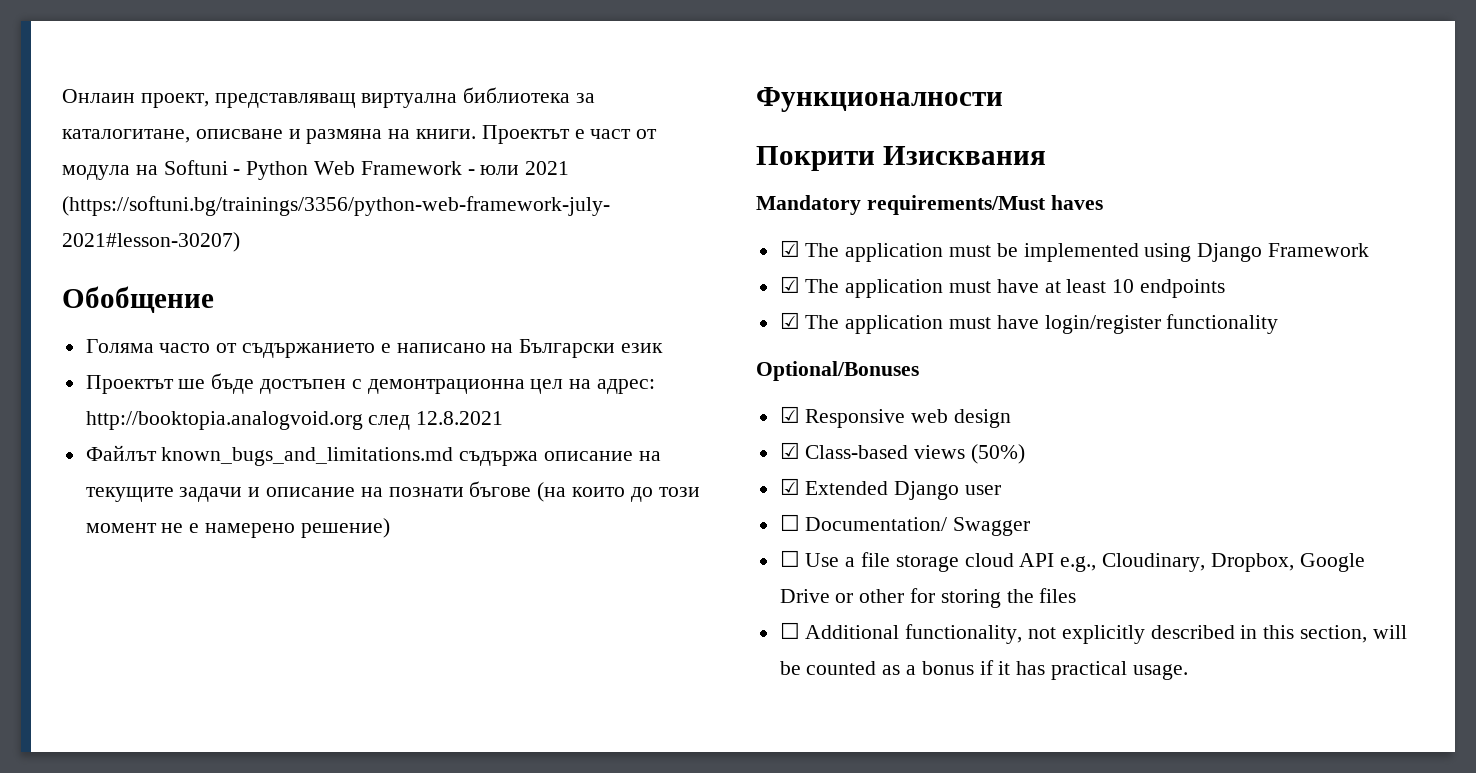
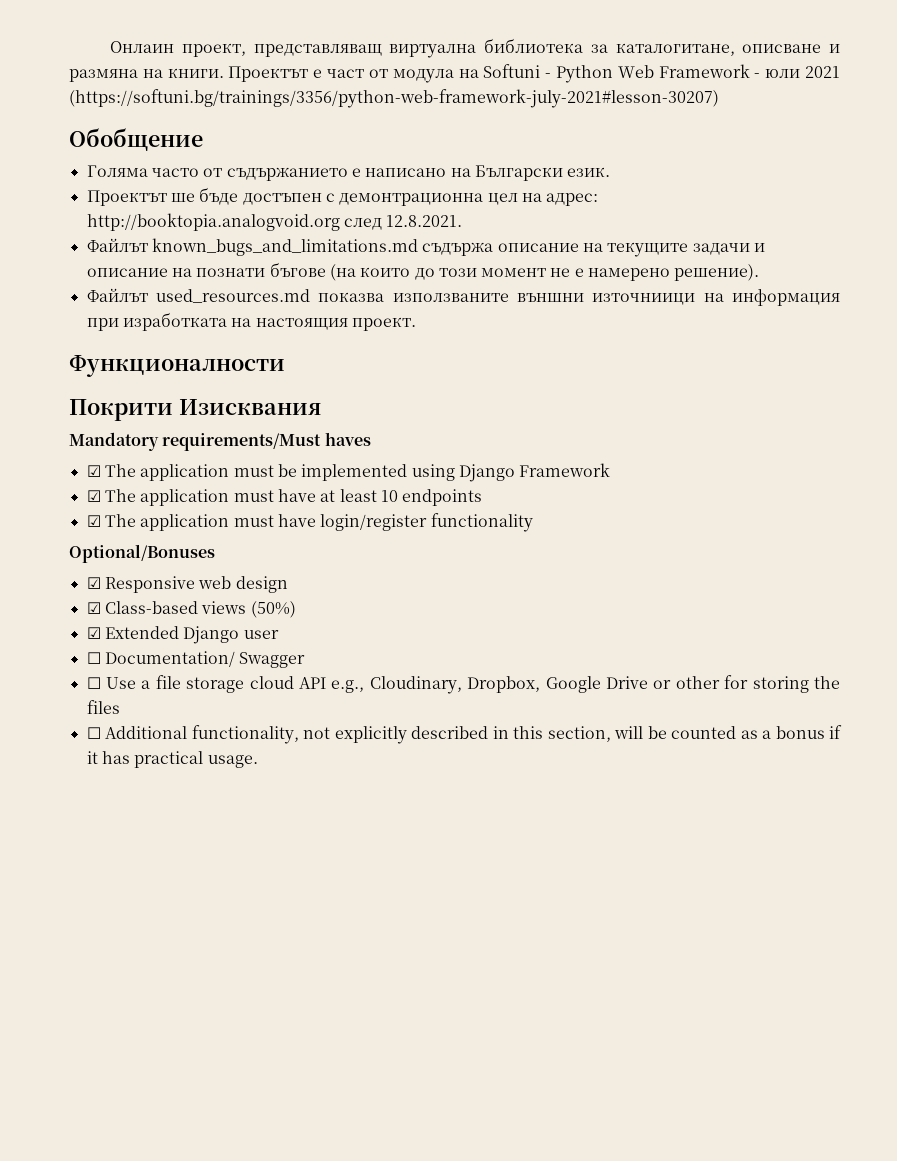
- Голяма часто от съдържанието е написано на Български език
+ Голяма часто от съдържанието е написано на Български език.
- Проектът ше бъде достъпен с демонтрационна цел на адрес: http://booktopia.analogvoid.org след 12.8.2021
+ Проектът ше бъде достъпен с демонтрационна цел на адрес: http://booktopia.analogvoid.org след 12.8.2021.
- Файлът known_bugs_and_limitations.md съдържа описание на текущите задачи и описание на познати бъгове (на които до този момент не е намерено решение)
+ Файлът known_bugs_and_limitations.md съдържа описание на текущите задачи и описание на познати бъгове (на които до този момент не е намерено решение).
+ Файлът used_resources.md показва използваните външни източниици на информация при изработката на настоящия проект.

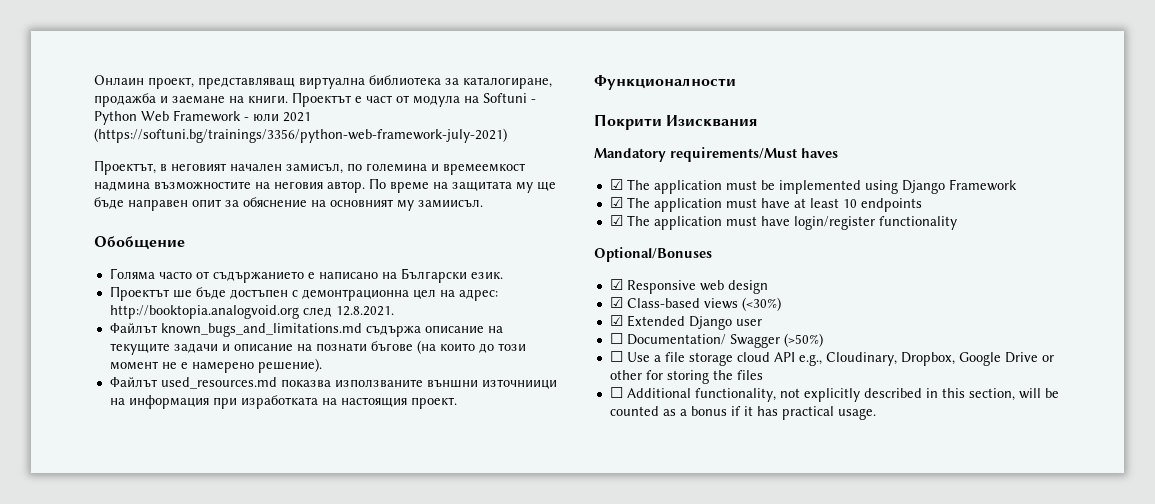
- Онлаин проект, представляващ виртуална библиотека за каталогитане, описване и размяна на книги.
+ Онлаин проект, представляващ виртуална библиотека за каталогиране, продажба и заемане на книги.
- Проектът е част от модула на Softuni - Python Web Framework - юли 2021 (https://softuni.bg/trainings/3356/python-web-framework-july-2021#lesson-30207)
+ Проектът е част от модула на Softuni - Python Web Framework - юли 2021 (https://softuni.bg/trainings/3356/python-web-framework-july-2021)
+ Проектът, в неговият начален замисъл, по големина и времеемкост надмина възможностите на неговия автор. По време на защитата му ще бъде направен опит за обяснение на основният му замиисъл.
- ☑ Class-based views (50%)
+ ☑ Class-based views (<30%)
- ☐ Documentation/ Swagger
+ ☐ Documentation/ Swagger (>50%)

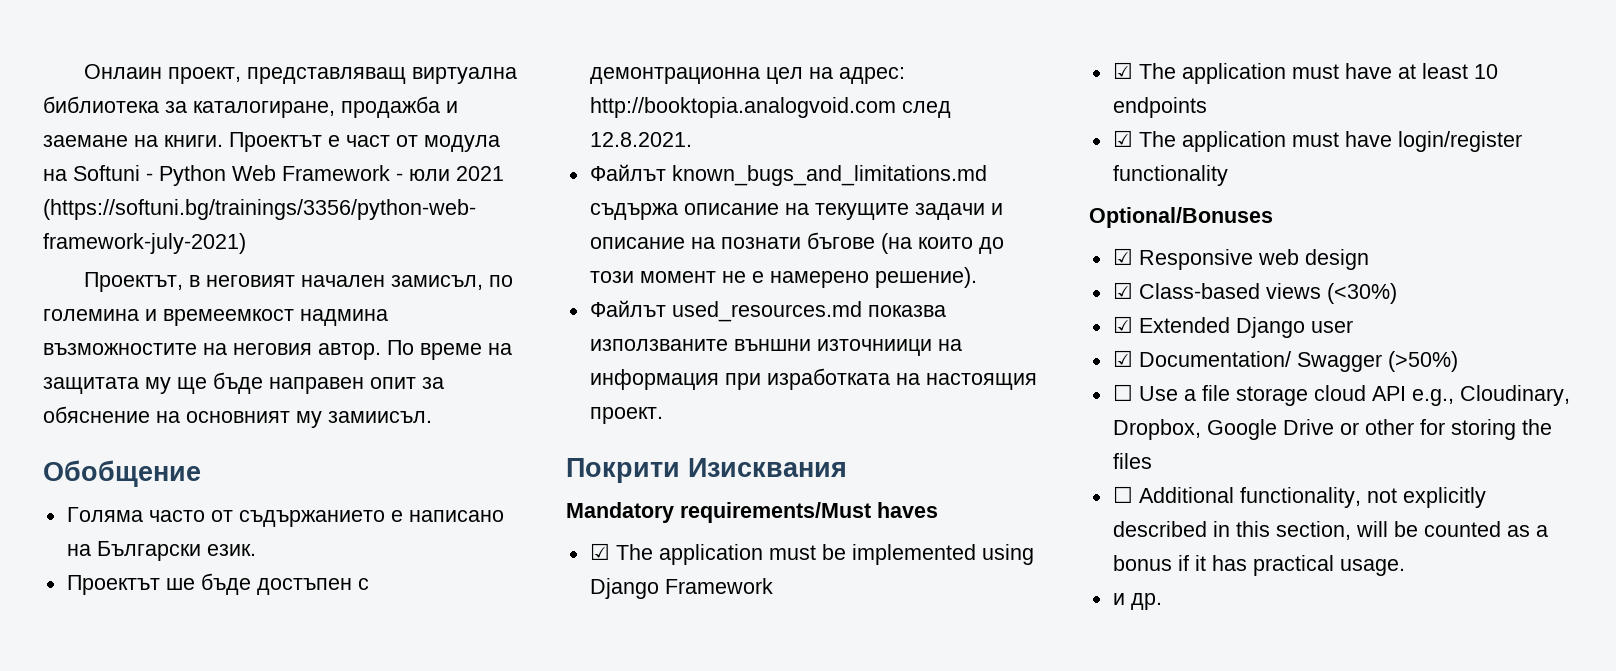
- Проектът ше бъде достъпен с демонтрационна цел на адрес: http://booktopia.analogvoid.org след 12.8.2021.
+ Проектът ше бъде достъпен с демонтрационна цел на адрес: http://booktopia.analogvoid.com след 12.8.2021.
- Функционалности
- ☐ Documentation/ Swagger (>50%)
+ ☑ Documentation/ Swagger (>50%)
+ и др.

